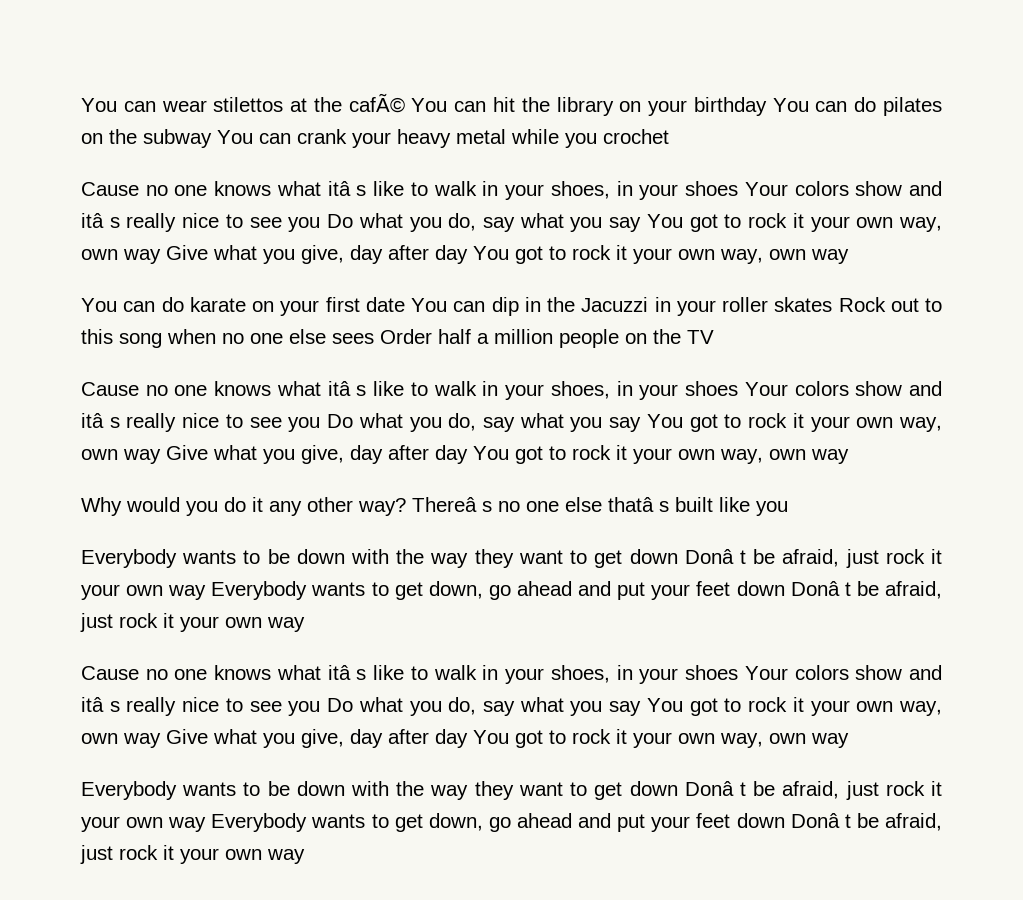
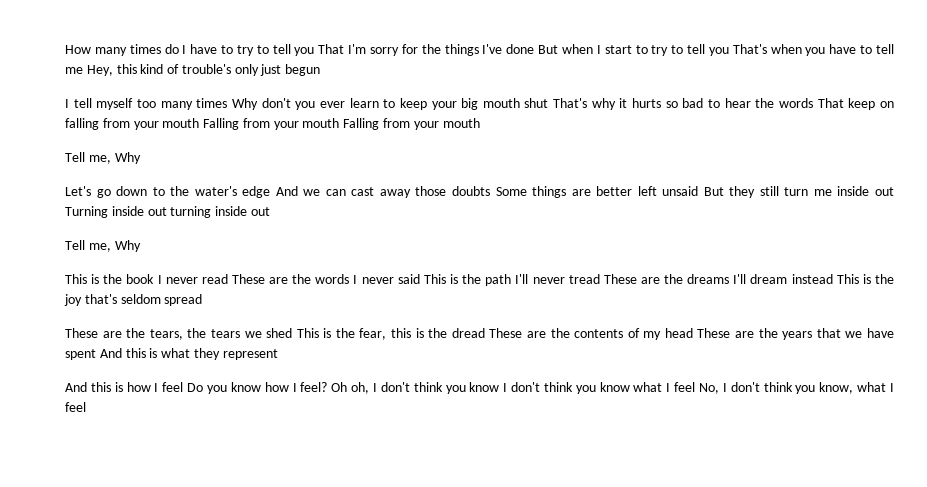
- You can wear stilettos at the cafÃ© You can hit the library on your birthday You can do pilates on the subway You can crank your heavy metal while you crochet
- Cause no one knows what itâ s like to walk in your shoes, in your shoes Your colors show and itâ s really nice to see you Do what you do, say what you say You got to rock it your own way, own way Give what you give, day after day You got to rock it your own way, own way
- You can do karate on your first date You can dip in the Jacuzzi in your roller skates Rock out to this song when no one else sees Order half a million people on the TV
- Cause no one knows what itâ s like to walk in your shoes, in your shoes Your colors show and itâ s really nice to see you Do what you do, say what you say You got to rock it your own way, own way Give what you give, day after day You got to rock it your own way, own way
- Why would you do it any other way? Thereâ s no one else thatâ s built like you
- Everybody wants to be down with the way they want to get down Donâ t be afraid, just rock it your own way Everybody wants to get down, go ahead and put your feet down Donâ t be afraid, just rock it your own way
- Cause no one knows what itâ s like to walk in your shoes, in your shoes Your colors show and itâ s really nice to see you Do what you do, say what you say You got to rock it your own way, own way Give what you give, day after day You got to rock it your own way, own way
- Everybody wants to be down with the way they want to get down Donâ t be afraid, just rock it your own way Everybody wants to get down, go ahead and put your feet down Donâ t be afraid, just rock it your own way
+ How many times do I have to try to tell you That I'm sorry for the things I've done But when I start to try to tell you That's when you have to tell me Hey, this kind of trouble's only just begun
+ I tell myself too many times Why don't you ever learn to keep your big mouth shut That's why it hurts so bad to hear the words That keep on falling from your mouth Falling from your mouth Falling from your mouth
+ Tell me, Why
+ Let's go down to the water's edge And we can cast away those doubts Some things are better left unsaid But they still turn me inside out Turning inside out turning inside out
+ Tell me, Why
+ This is the book I never read These are the words I never said This is the path I'll never tread These are the dreams I'll dream instead This is the joy that's seldom spread
+ These are the tears, the tears we shed This is the fear, this is the dread These are the contents of my head These are the years that we have spent And this is what they represent
+ And this is how I feel Do you know how I feel? Oh oh, I don't think you know I don't think you know what I feel No, I don't think you know, what I feel

